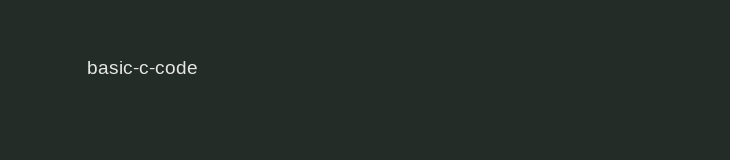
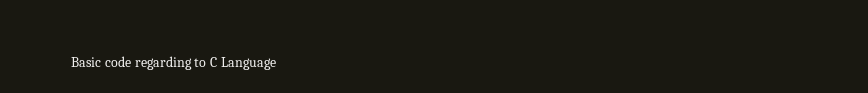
- basic-c-code
+ Basic code regarding to C Language

